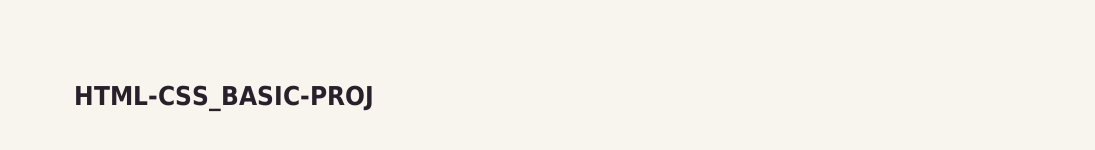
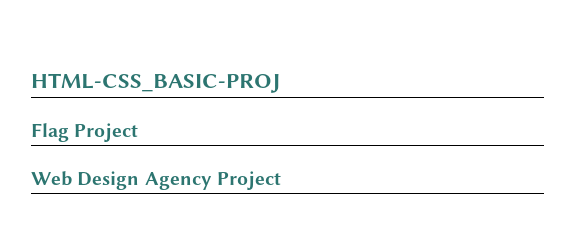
+ Flag Project
+ Web Design Agency Project

